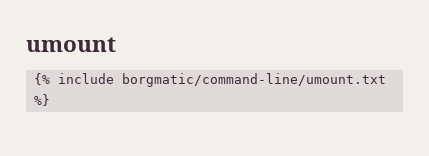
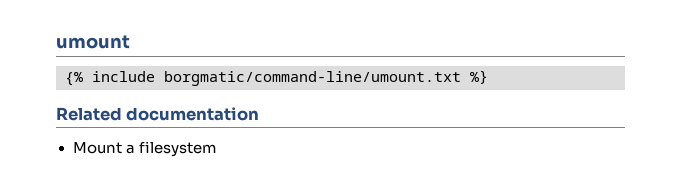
+ Related documentation
+ Mount a filesystem

